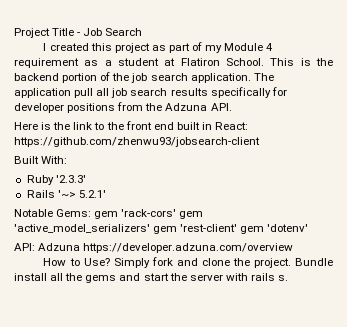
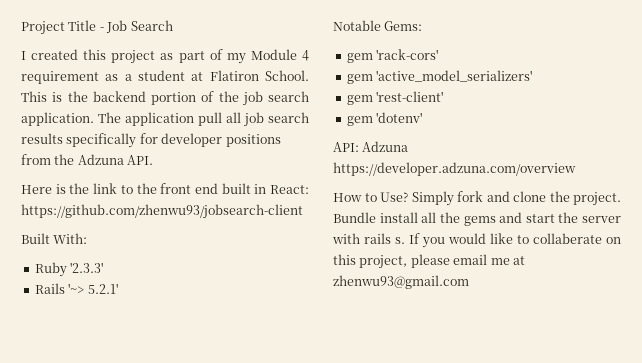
- Notable Gems: gem 'rack-cors' gem 'active_model_serializers' gem 'rest-client' gem 'dotenv'
+ Notable Gems:
+ gem 'rack-cors'
+ gem 'active_model_serializers'
+ gem 'rest-client'
+ gem 'dotenv'
+ If you would like to collaberate on this project, please email me at zhenwu93@gmail.com

